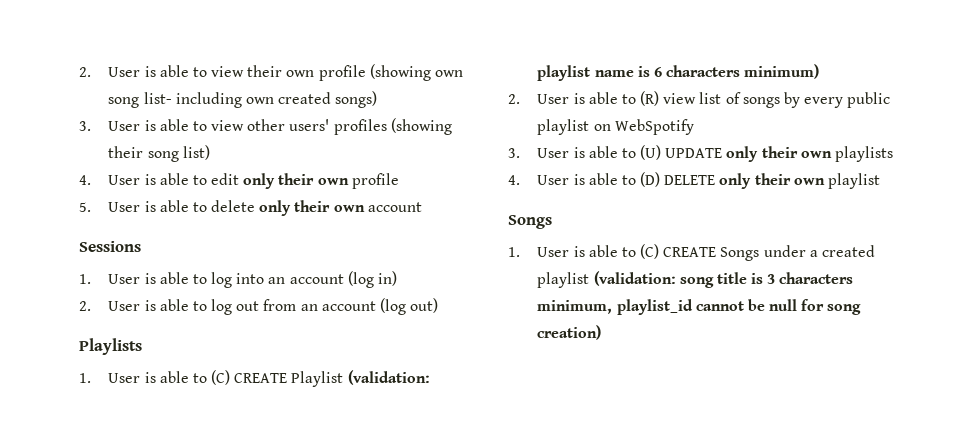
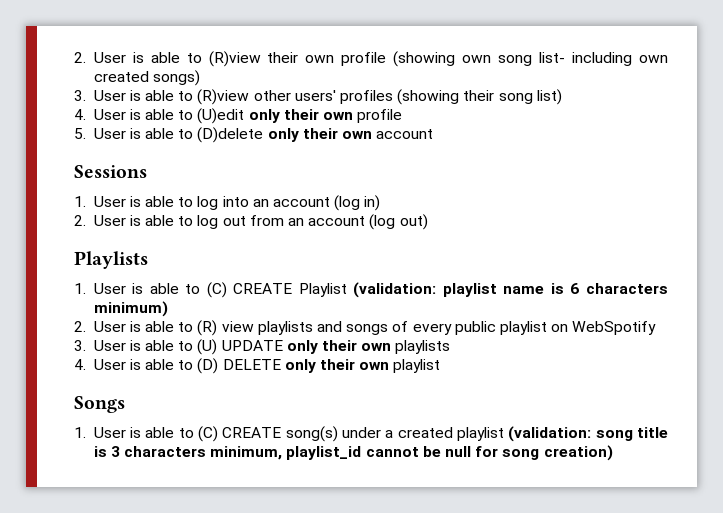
- 2. User is able to view their own profile (showing own song list- including own created songs)
+ 2. User is able to (R)view their own profile (showing own song list- including own created songs)
- 3. User is able to view other users' profiles (showing their song list)
+ 3. User is able to (R)view other users' profiles (showing their song list)
- 4. User is able to edit only their own profile
+ 4. User is able to (U)edit only their own profile
- 5. User is able to delete only their own account
+ 5. User is able to (D)delete only their own account
- 2. User is able to (R) view list of songs by every public playlist on WebSpotify
+ 2. User is able to (R) view playlists and songs of every public playlist on WebSpotify
- 1. User is able to (C) CREATE Songs under a created playlist (validation: song title is 3 characters minimum, playlist_id cannot be null for song creation)
+ 1. User is able to (C) CREATE song(s) under a created playlist (validation: song title is 3 characters minimum, playlist_id cannot be null for song creation)

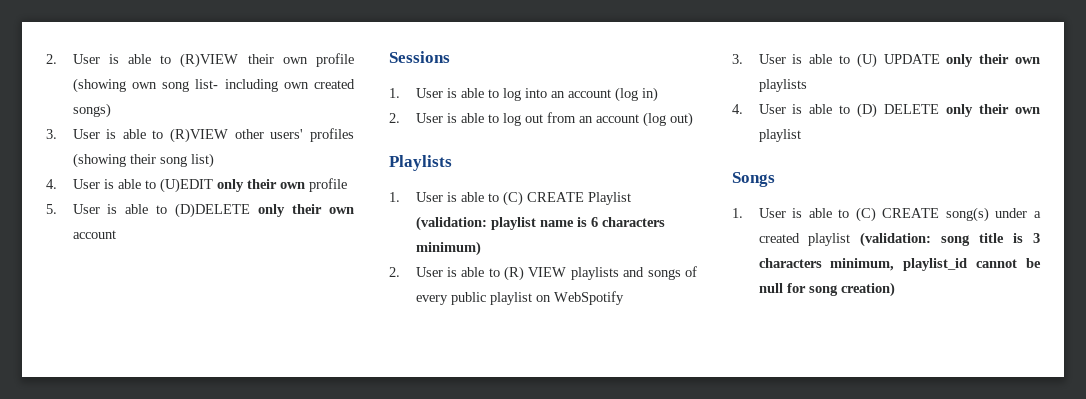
- 2. User is able to (R)view their own profile (showing own song list- including own created songs)
+ 2. User is able to (R)VIEW their own profile (showing own song list- including own created songs)
- 3. User is able to (R)view other users' profiles (showing their song list)
+ 3. User is able to (R)VIEW other users' profiles (showing their song list)
- 4. User is able to (U)edit only their own profile
+ 4. User is able to (U)EDIT only their own profile
- 5. User is able to (D)delete only their own account
+ 5. User is able to (D)DELETE only their own account
- 2. User is able to (R) view playlists and songs of every public playlist on WebSpotify
+ 2. User is able to (R) VIEW playlists and songs of every public playlist on WebSpotify

